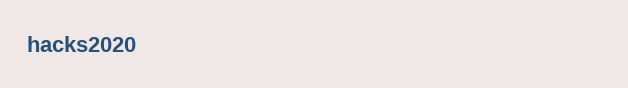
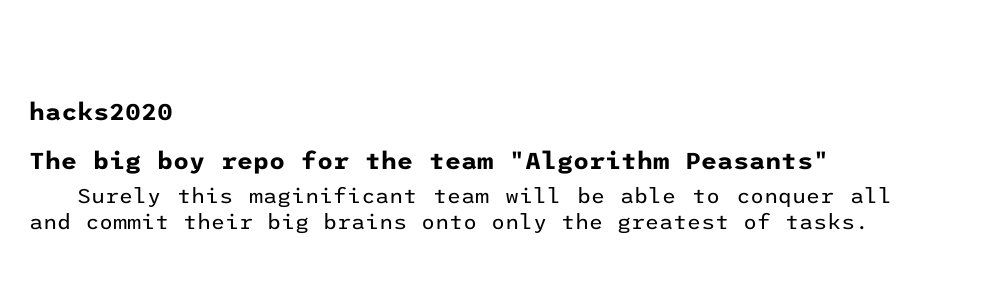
+ The big boy repo for the team "Algorithm Peasants"
+ Surely this maginificant team will be able to conquer all and commit their big brains onto only the greatest of tasks.

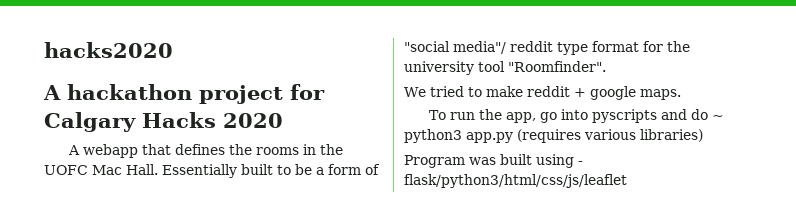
- The big boy repo for the team "Algorithm Peasants"
- Surely this maginificant team will be able to conquer all and commit their big brains onto only the greatest of tasks.
+ A hackathon project for Calgary Hacks 2020
+ A webapp that defines the rooms in the UOFC Mac Hall. Essentially built to be a form of "social media"/ reddit type format for the university tool "Roomfinder".
+ We tried to make reddit + google maps.
+ To run the app, go into pyscripts and do ~ python3 app.py (requires various libraries)
+ Program was built using - flask/python3/html/css/js/leaflet

